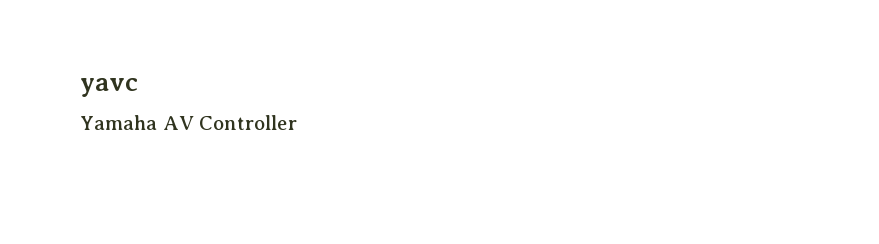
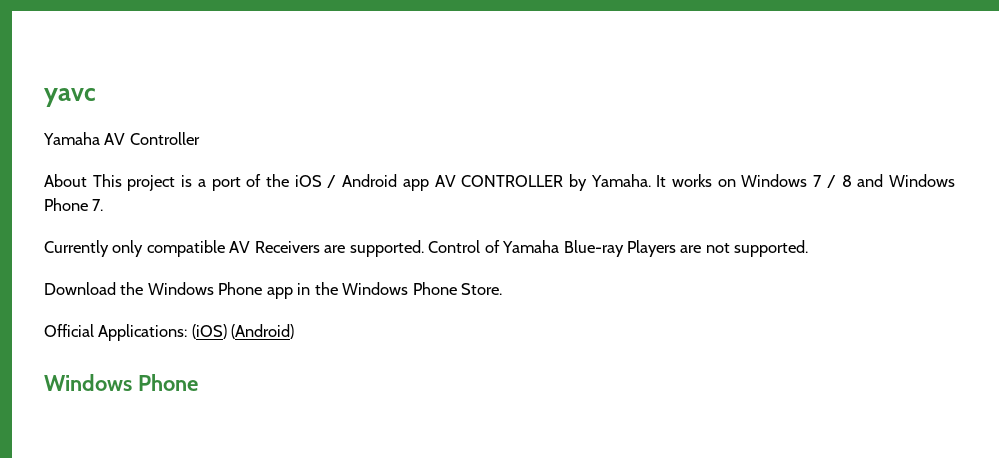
+ About This project is a port of the iOS / Android app AV CONTROLLER by Yamaha. It works on Windows 7 / 8 and Windows Phone 7.
+ Currently only compatible AV Receivers are supported. Control of Yamaha Blue-ray Players are not supported.
+ Download the Windows Phone app in the Windows Phone Store.
+ Official Applications: (iOS) (Android)
+ Windows Phone

